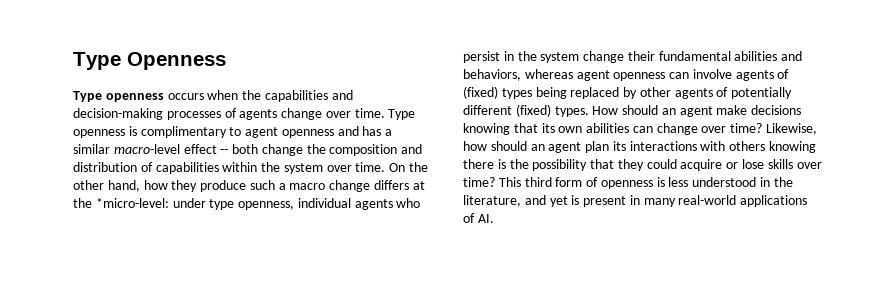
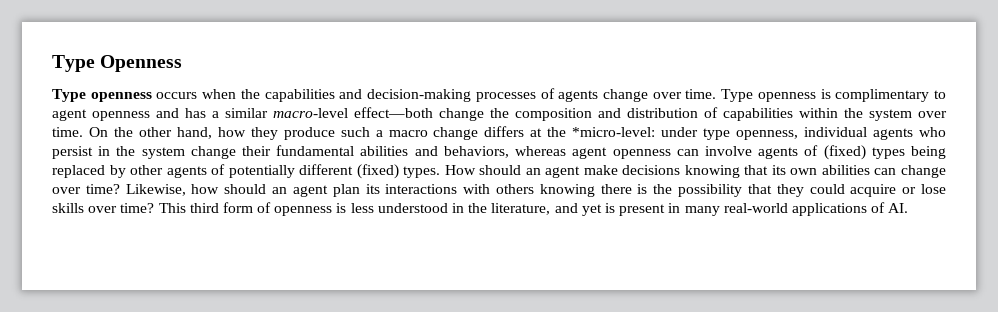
- Type openness is complimentary to agent openness and has a similar macro-level effect -- both change the composition and distribution of capabilities within the system over time.
+ Type openness is complimentary to agent openness and has a similar macro-level effect—both change the composition and distribution of capabilities within the system over time.

